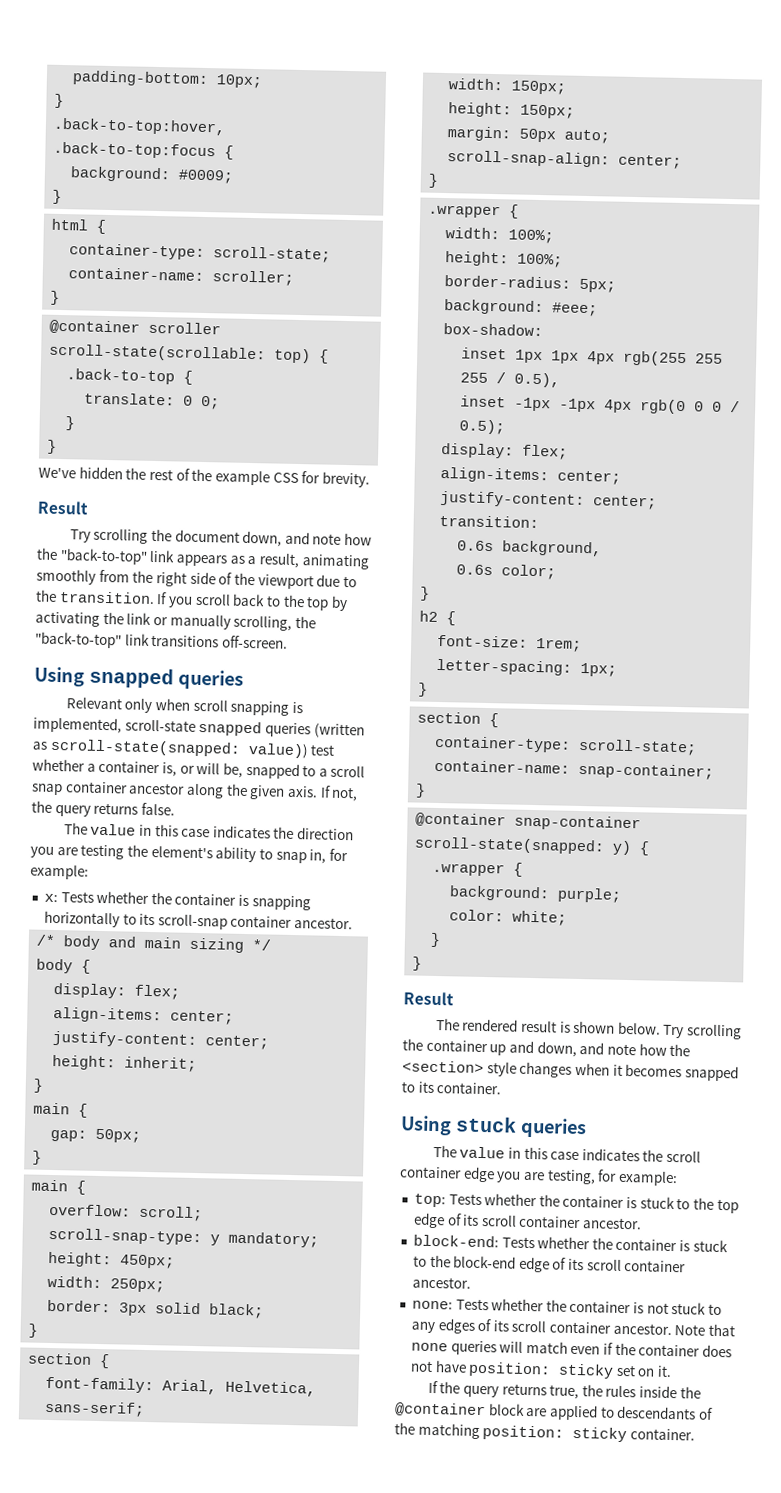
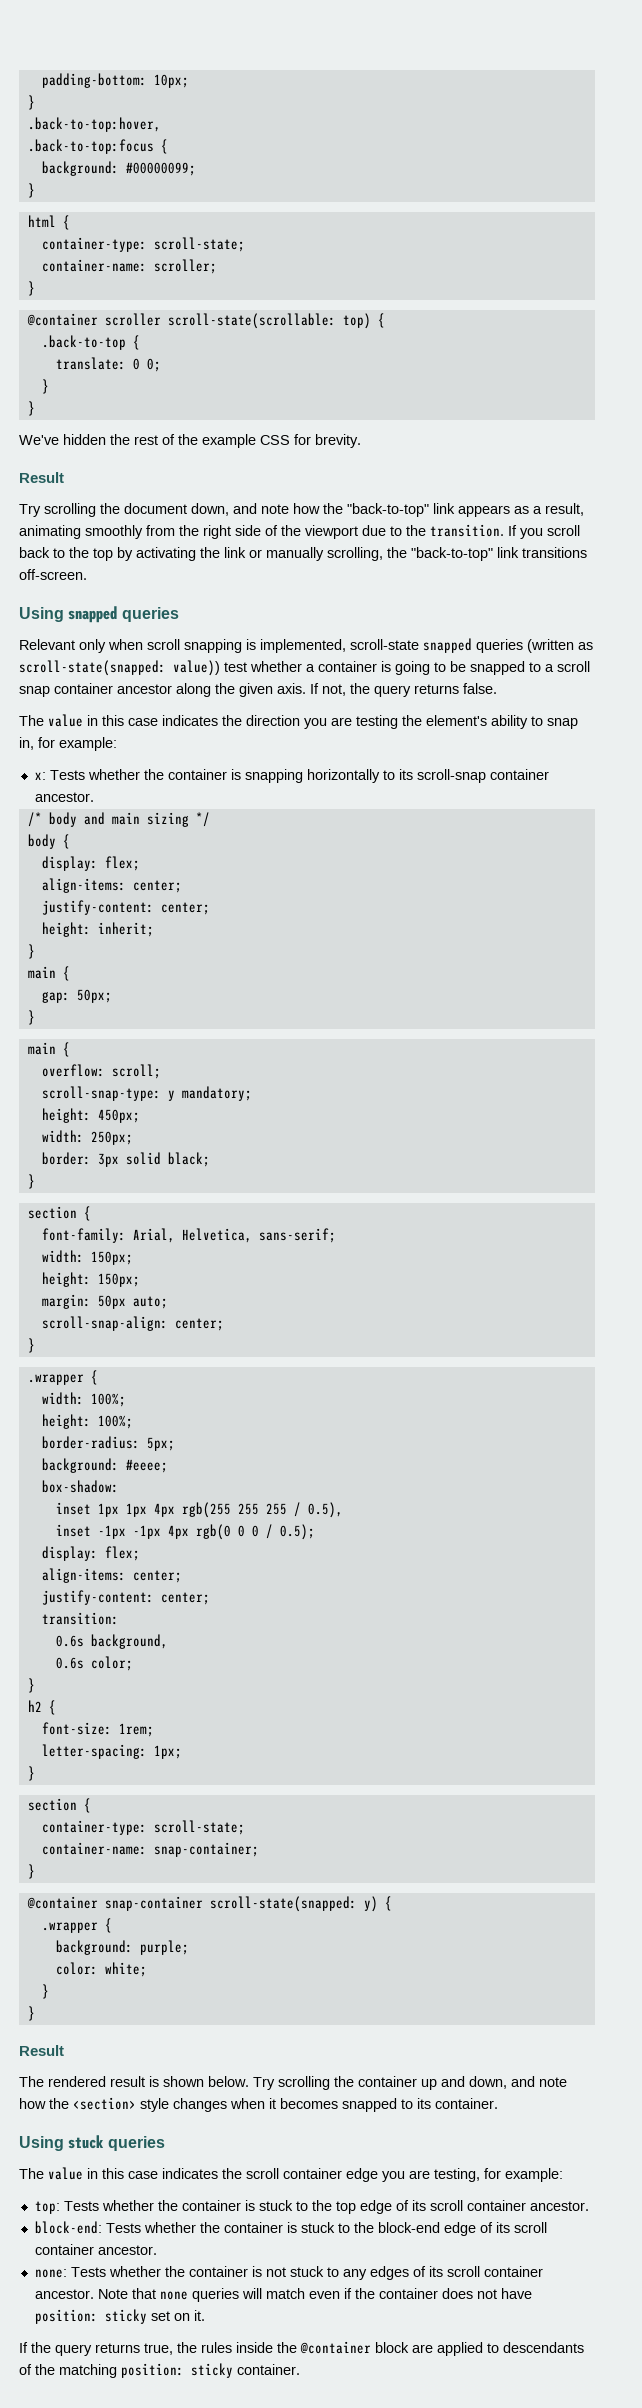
- background: #0009;
+ background: #00000099;
- Relevant only when scroll snapping is implemented, scroll-state snapped queries (written as scroll-state(snapped: value)) test whether a container is, or will be, snapped to a scroll snap container ancestor along the given axis.
+ Relevant only when scroll snapping is implemented, scroll-state snapped queries (written as scroll-state(snapped: value)) test whether a container is going to be snapped to a scroll snap container ancestor along the given axis.
- background: #eee;
+ background: #eeee;

